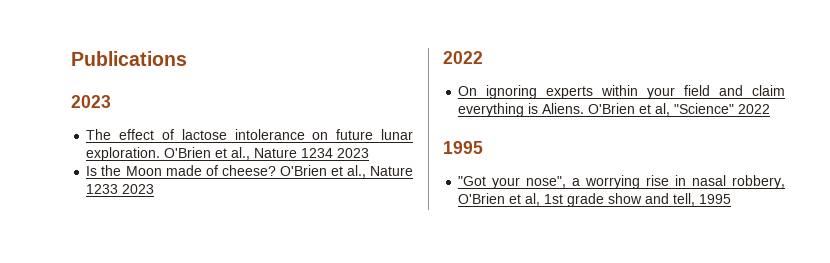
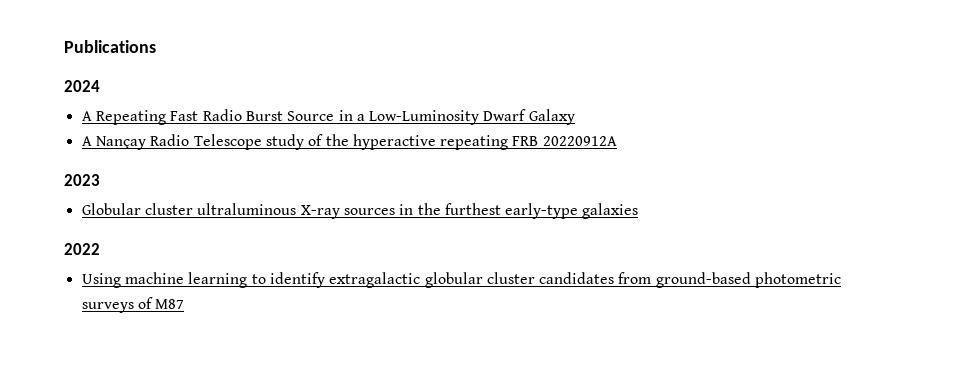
  Publications
+ 2024
+ A Repeating Fast Radio Burst Source in a Low-Luminosity Dwarf Galaxy
+ A Nançay Radio Telescope study of the hyperactive repeating FRB 20220912A
  2023
- The effect of lactose intolerance on future lunar exploration. O'Brien et al., Nature 1234 2023
- Is the Moon made of cheese? O'Brien et al., Nature 1233 2023
+ Globular cluster ultraluminous X-ray sources in the furthest early-type galaxies
  2022
- On ignoring experts within your field and claim everything is Aliens. O'Brien et al, "Science" 2022
- 1995
- "Got your nose", a worrying rise in nasal robbery, O'Brien et al, 1st grade show and tell, 1995
+ Using machine learning to identify extragalactic globular cluster candidates from ground-based photometric surveys of M87

